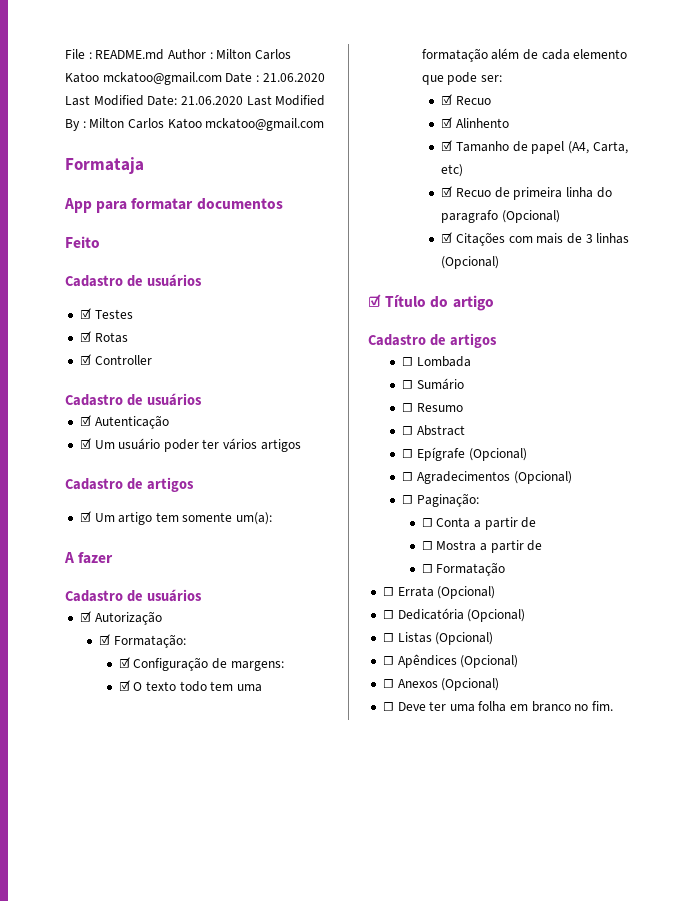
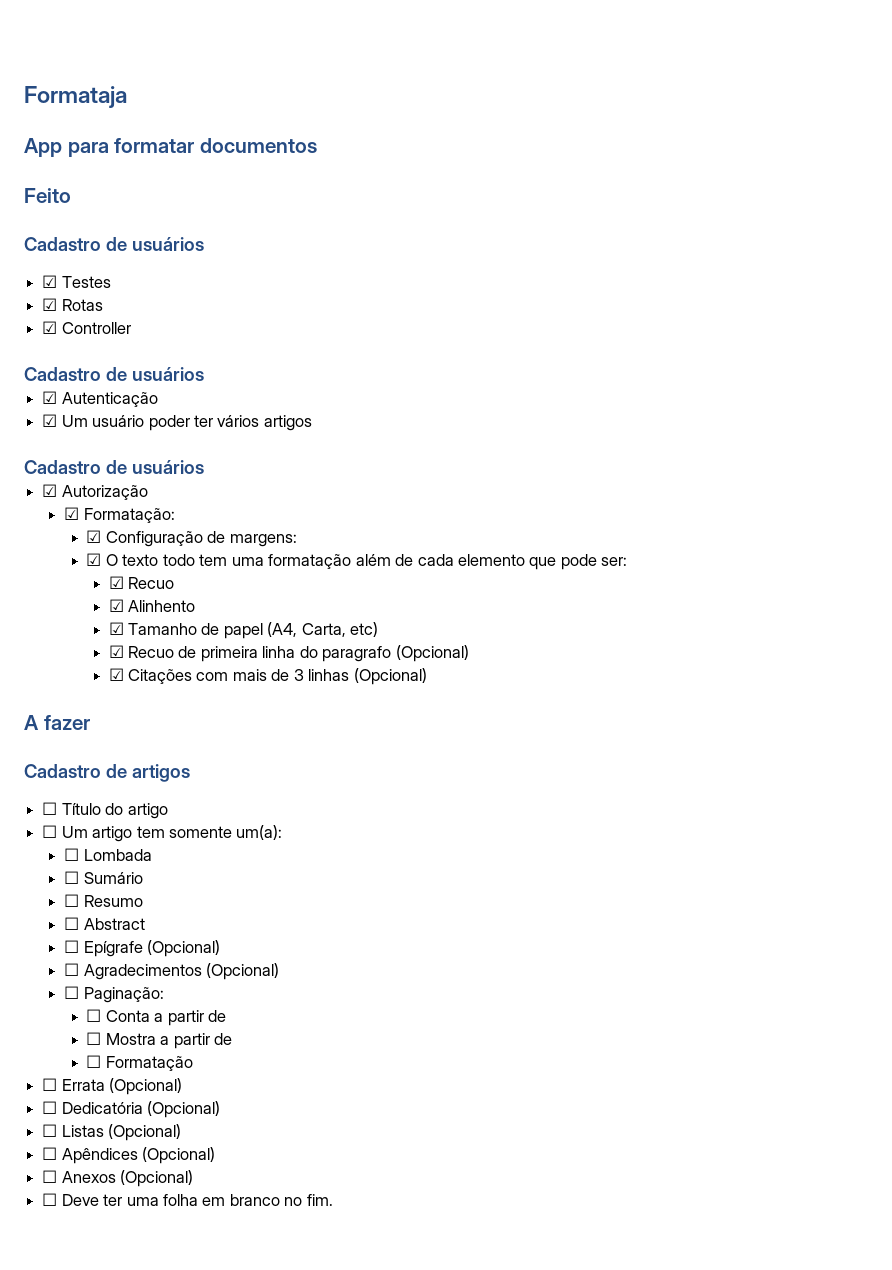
- File : README.md Author : Milton Carlos Katoo mckatoo@gmail.com Date : 21.06.2020 Last Modified Date: 21.06.2020 Last Modified By : Milton Carlos Katoo mckatoo@gmail.com
  ☑ Um usuário poder ter vários artigos
- Cadastro de artigos
- ☑ Um artigo tem somente um(a):
- A fazer
- ☑ Título do artigo
+ A fazer
  Cadastro de artigos
+ ☐ Título do artigo
+ ☐ Um artigo tem somente um(a):

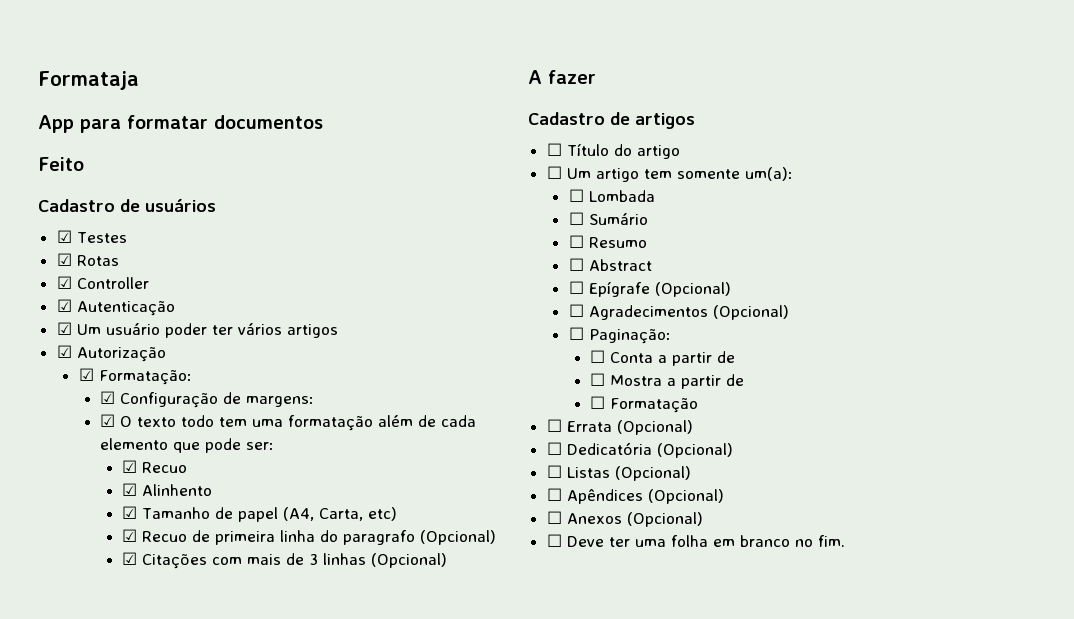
  ☑ Controller
- Cadastro de usuários
  ☑ Um usuário poder ter vários artigos
- Cadastro de usuários

